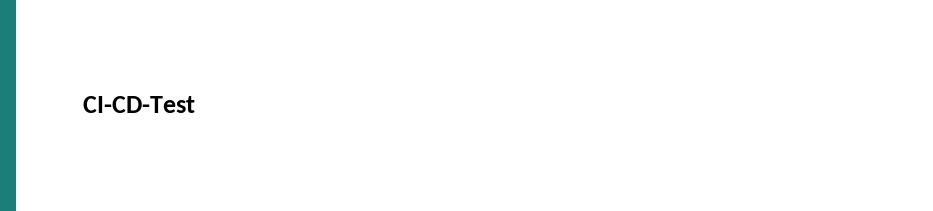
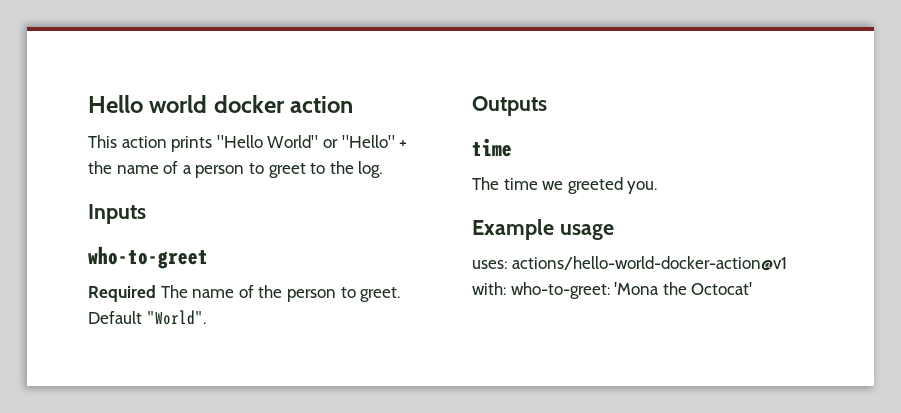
- CI-CD-Test
+ Hello world docker action
+ This action prints "Hello World" or "Hello" + the name of a person to greet to the log.
+ Inputs
+ who-to-greet
+ Required The name of the person to greet. Default "World".
+ Outputs
+ time
+ The time we greeted you.
+ Example usage
+ uses: actions/hello-world-docker-action@v1 with: who-to-greet: 'Mona the Octocat'

